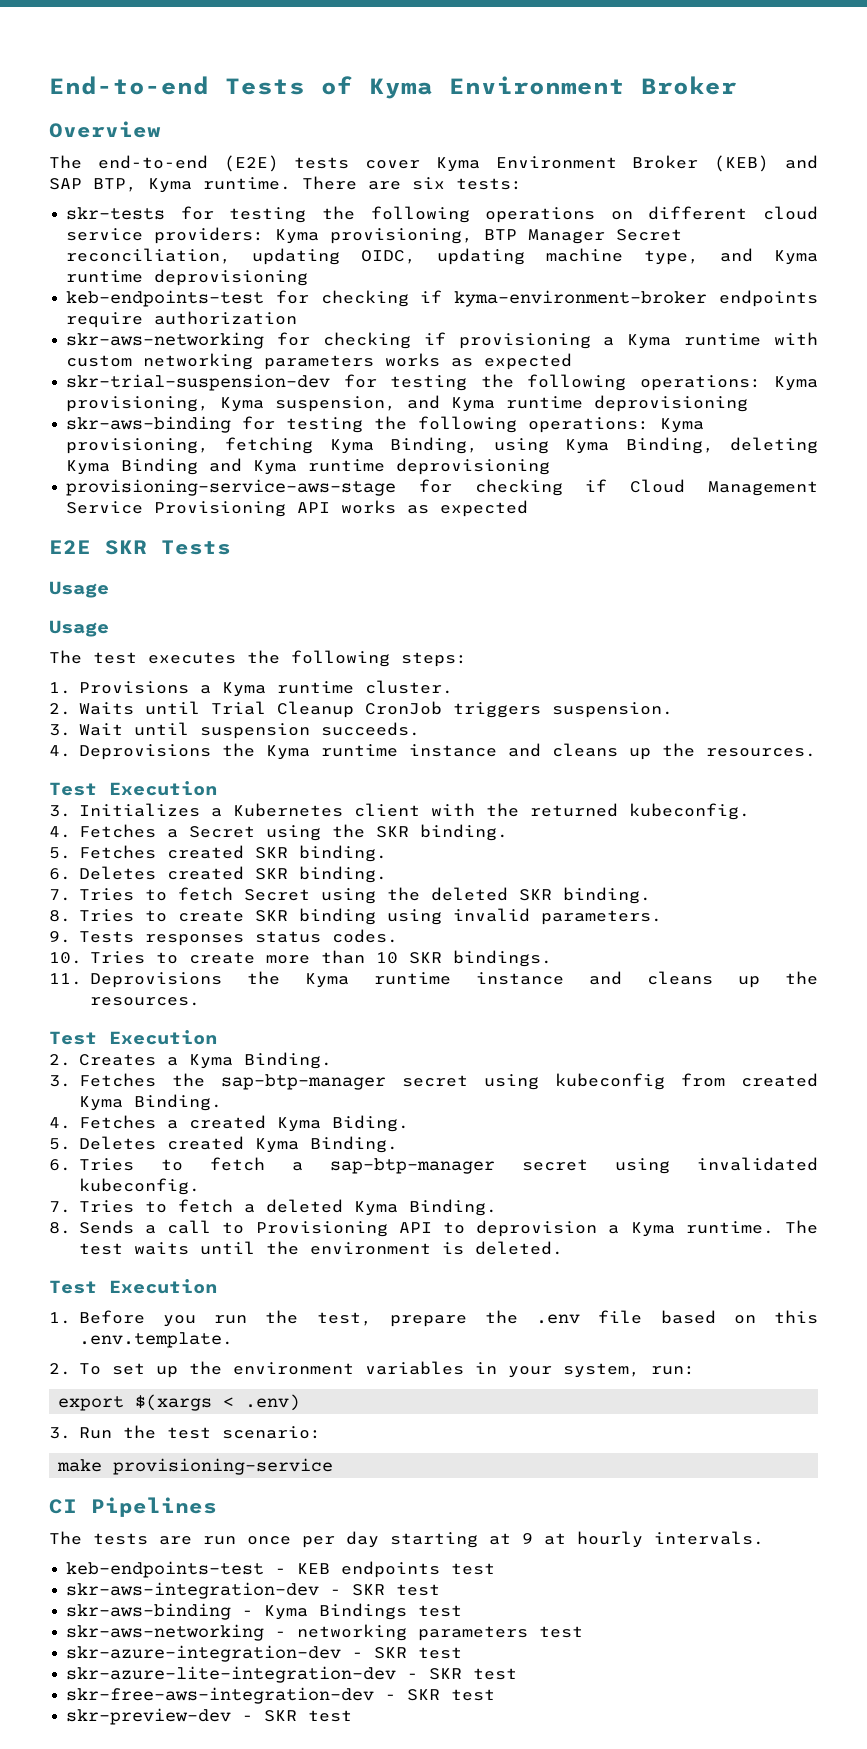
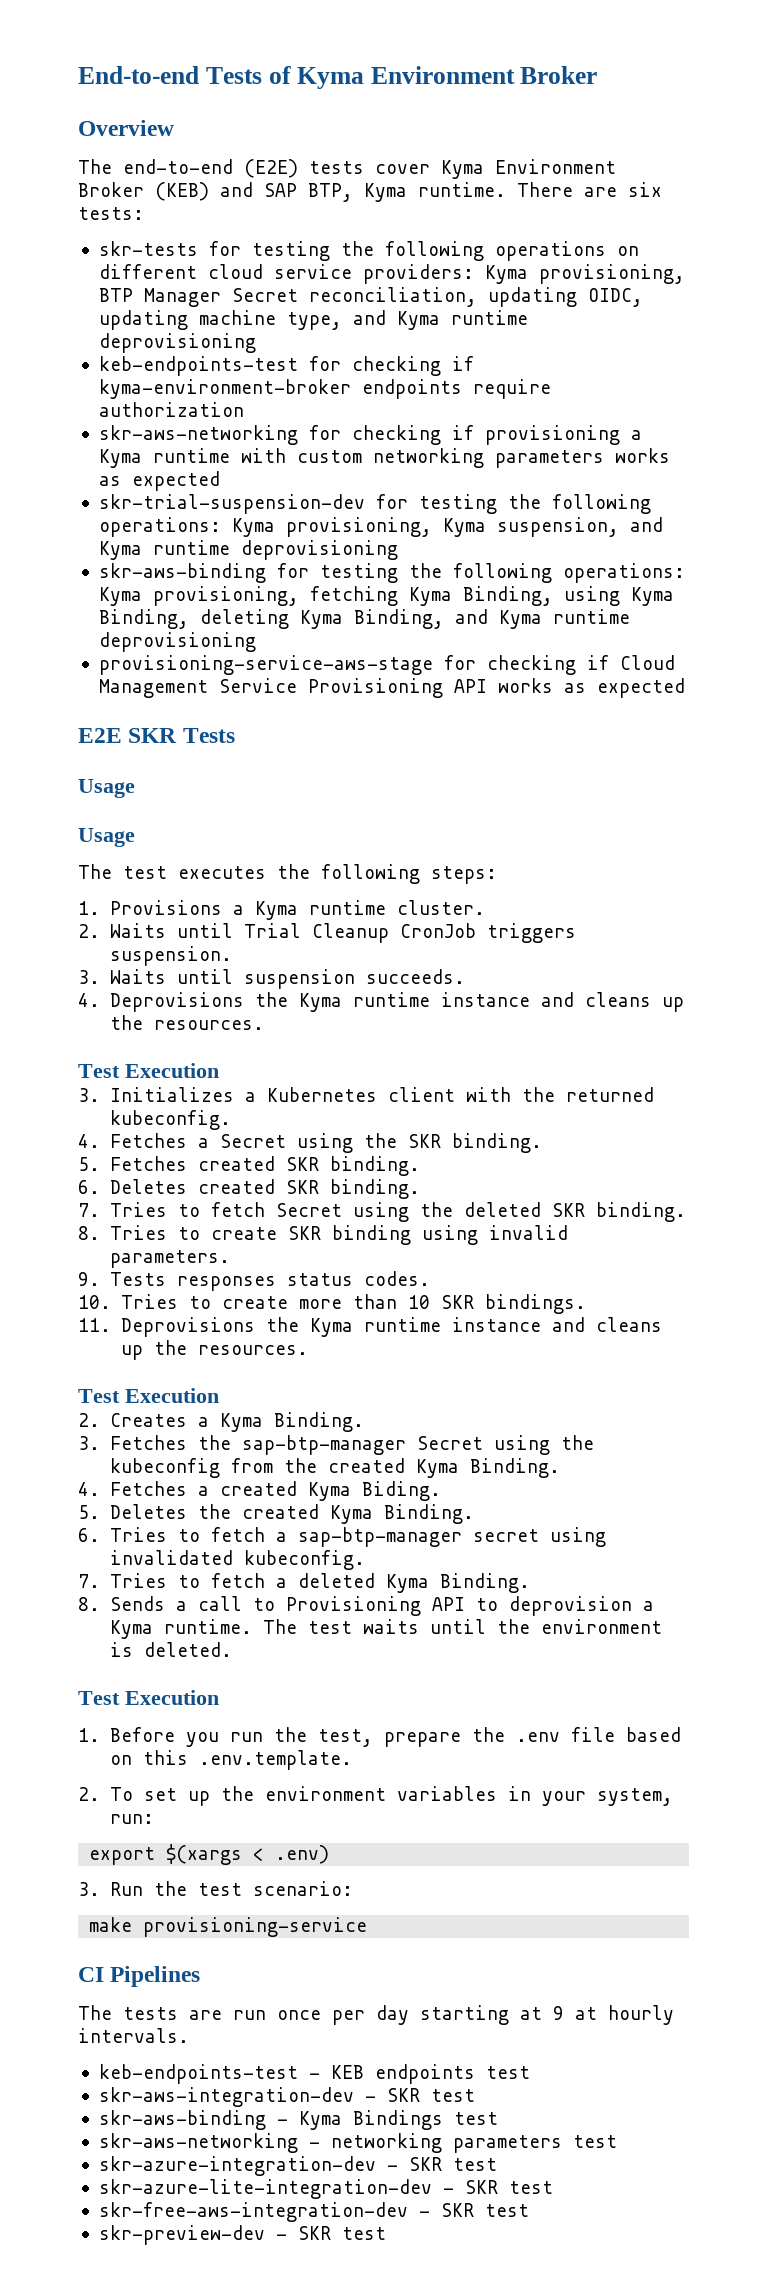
- skr-aws-binding for testing the following operations: Kyma provisioning, fetching Kyma Binding, using Kyma Binding, deleting Kyma Binding and Kyma runtime deprovisioning
+ skr-aws-binding for testing the following operations: Kyma provisioning, fetching Kyma Binding, using Kyma Binding, deleting Kyma Binding, and Kyma runtime deprovisioning
- 3. Wait until suspension succeeds.
+ 3. Waits until suspension succeeds.
- 3. Fetches the sap-btp-manager secret using kubeconfig from created Kyma Binding.
+ 3. Fetches the sap-btp-manager Secret using the kubeconfig from the created Kyma Binding.
- 5. Deletes created Kyma Binding.
+ 5. Deletes the created Kyma Binding.

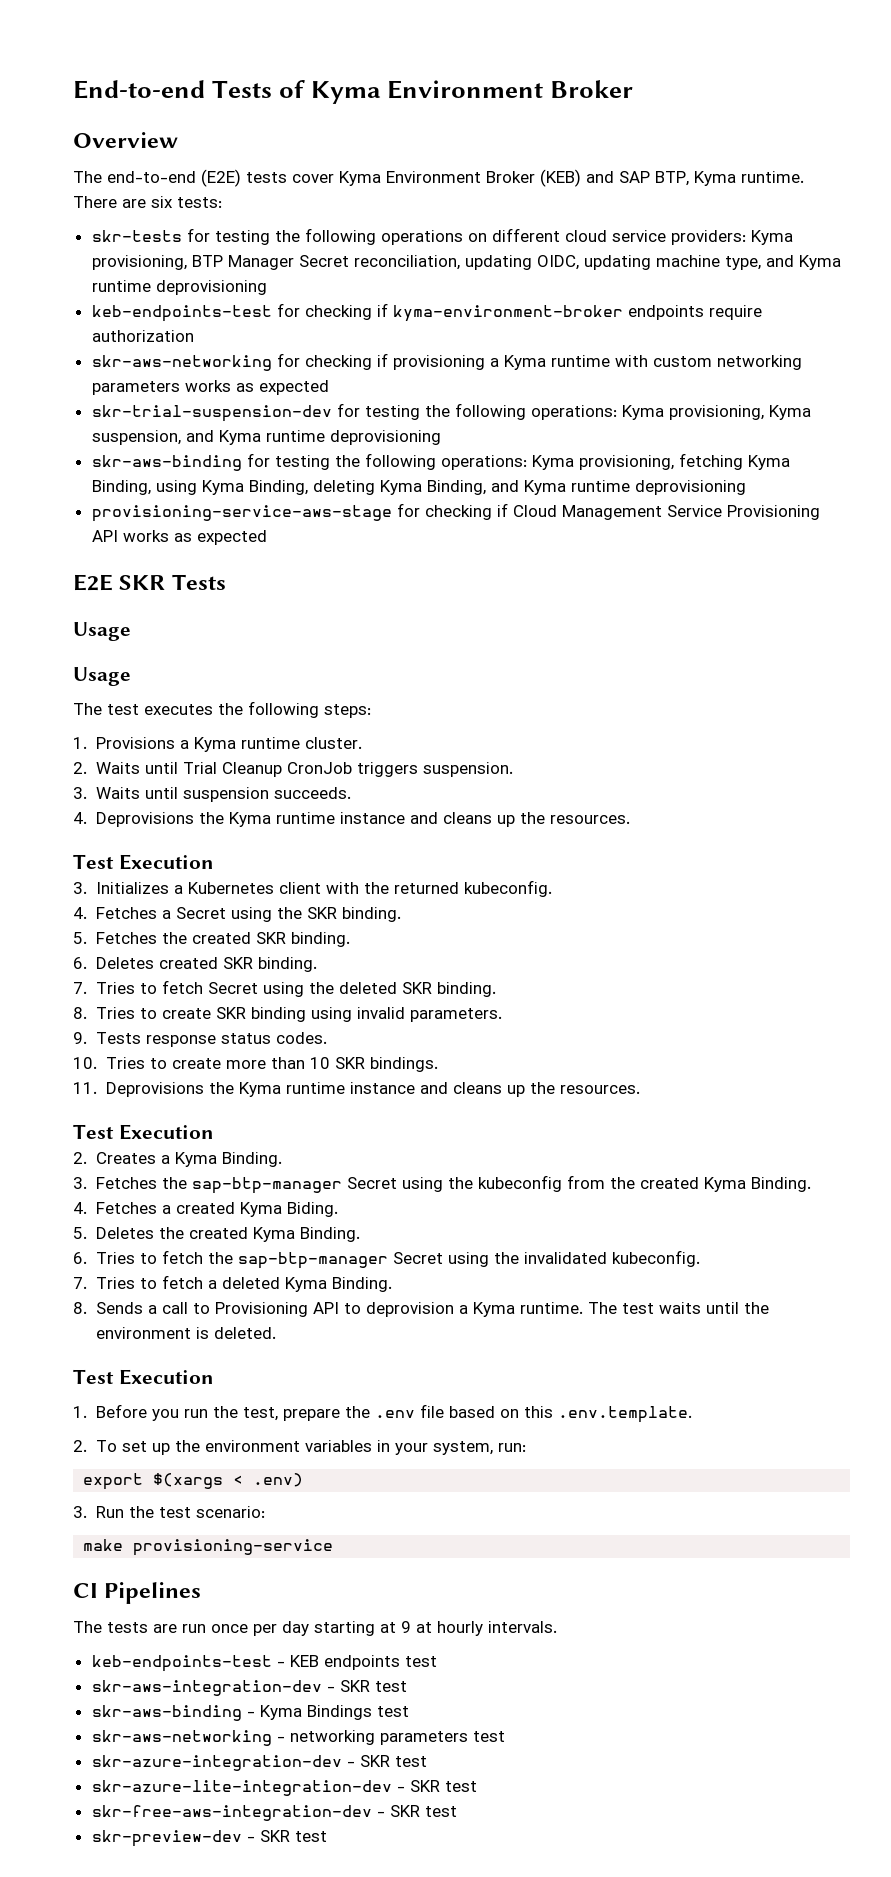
- 5. Fetches created SKR binding.
+ 5. Fetches the created SKR binding.
- 9. Tests responses status codes.
+ 9. Tests response status codes.
- 6. Tries to fetch a sap-btp-manager secret using invalidated kubeconfig.
+ 6. Tries to fetch the sap-btp-manager Secret using the invalidated kubeconfig.

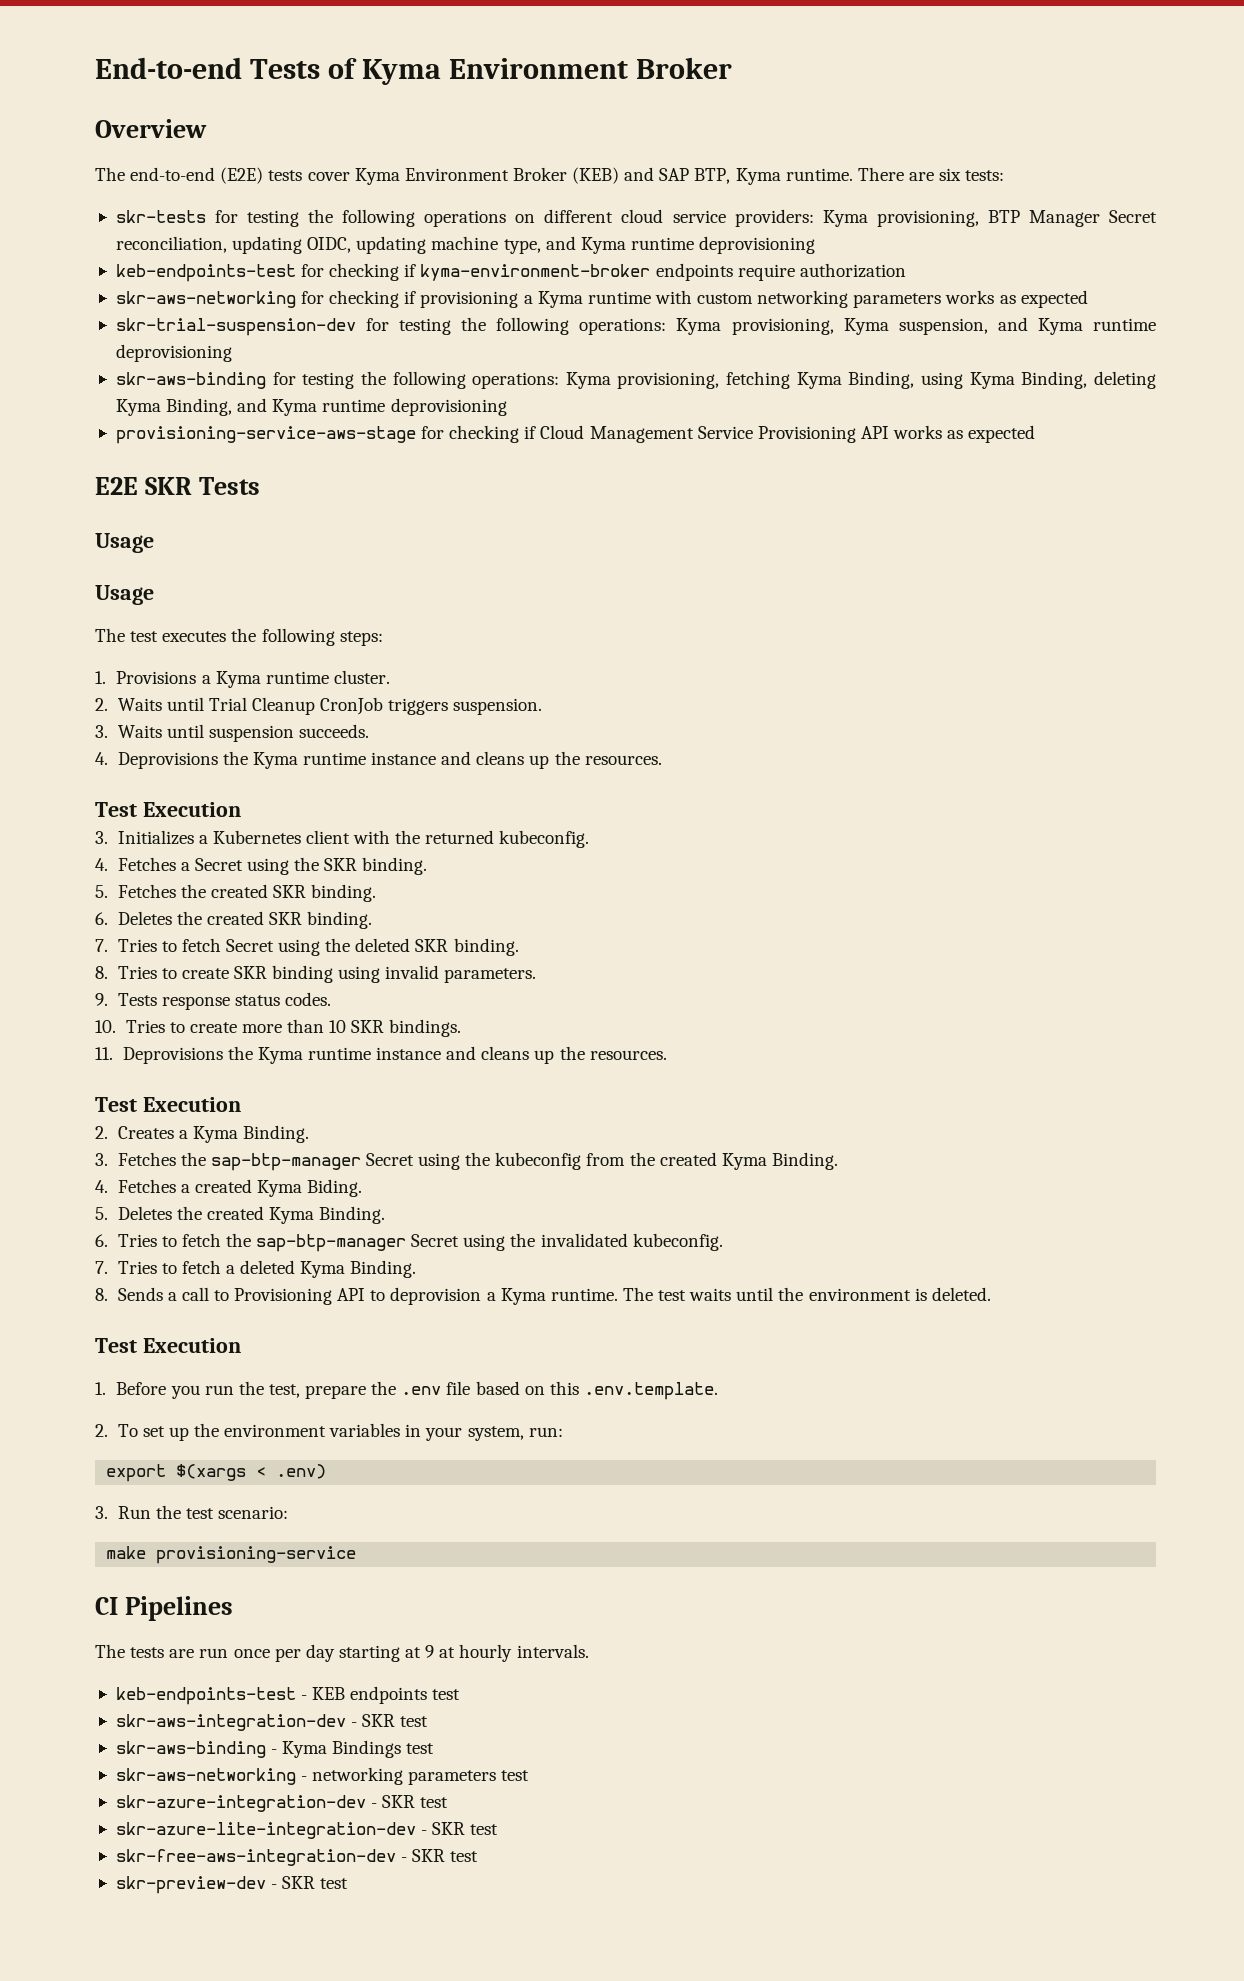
- 6. Deletes created SKR binding.
+ 6. Deletes the created SKR binding.

